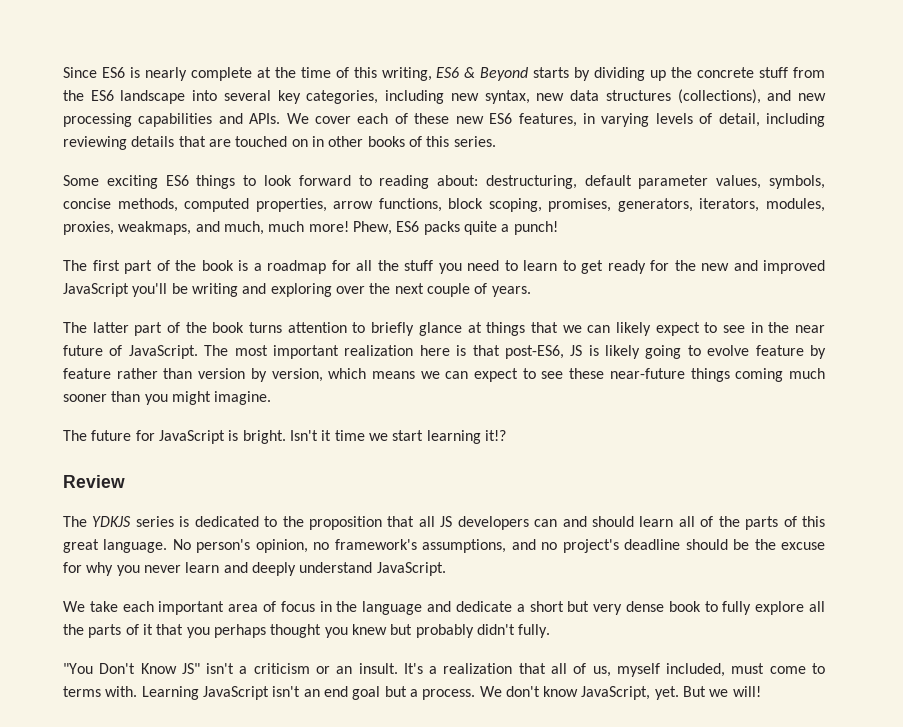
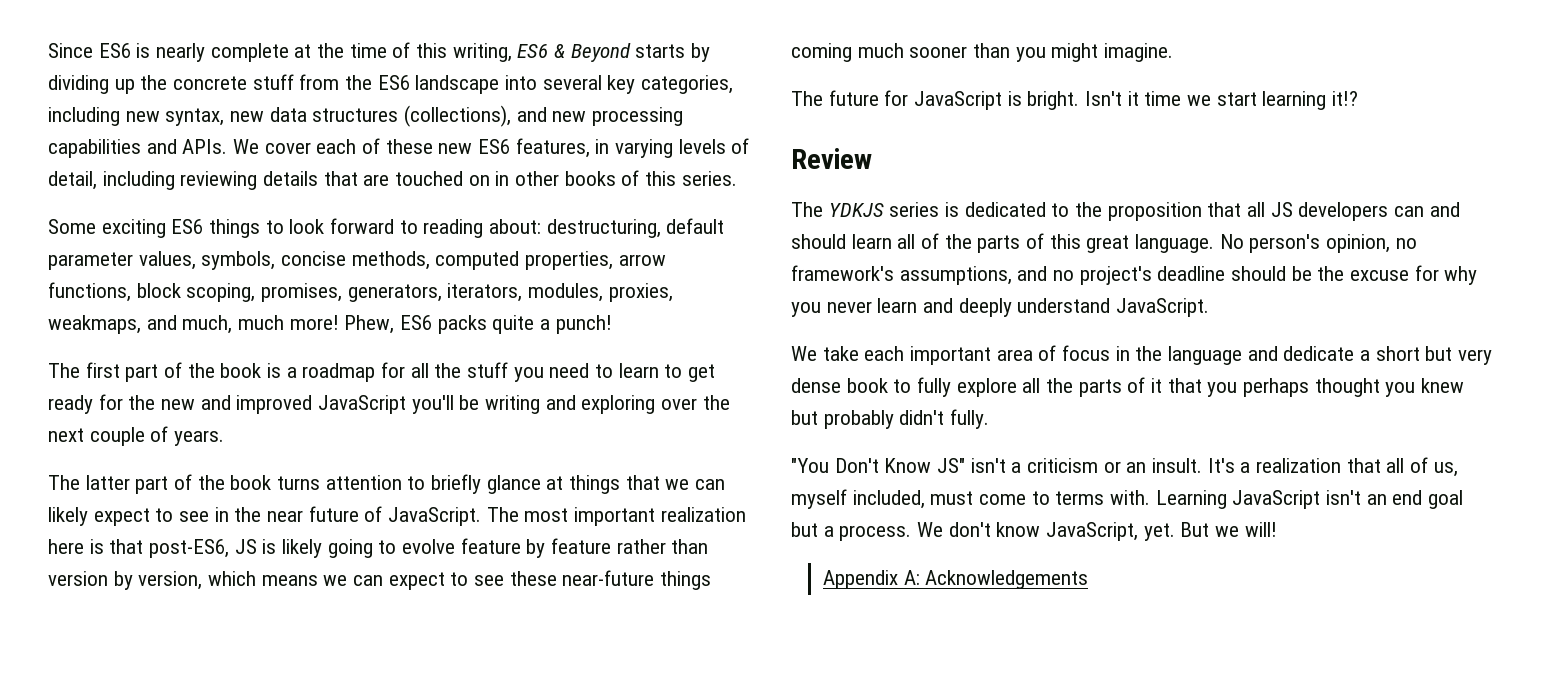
+ Appendix A: Acknowledgements

